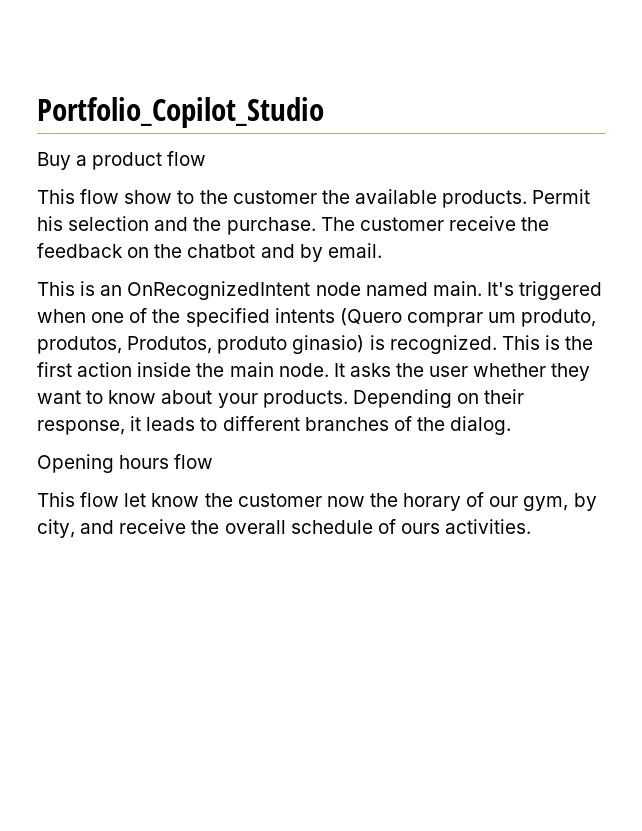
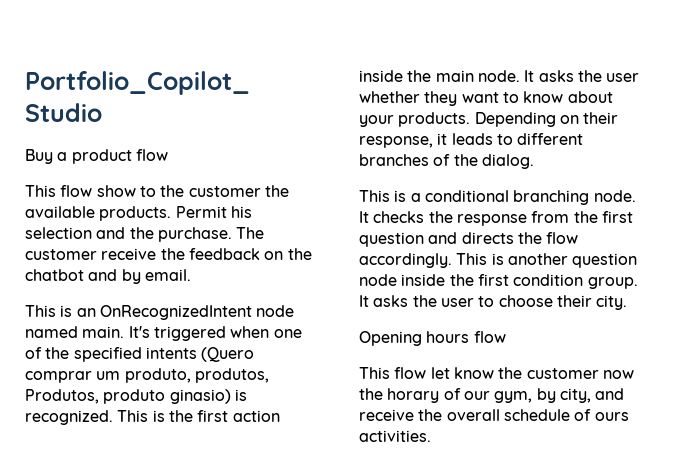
+ This is a conditional branching node. It checks the response from the first question and directs the flow accordingly. This is another question node inside the first condition group. It asks the user to choose their city.

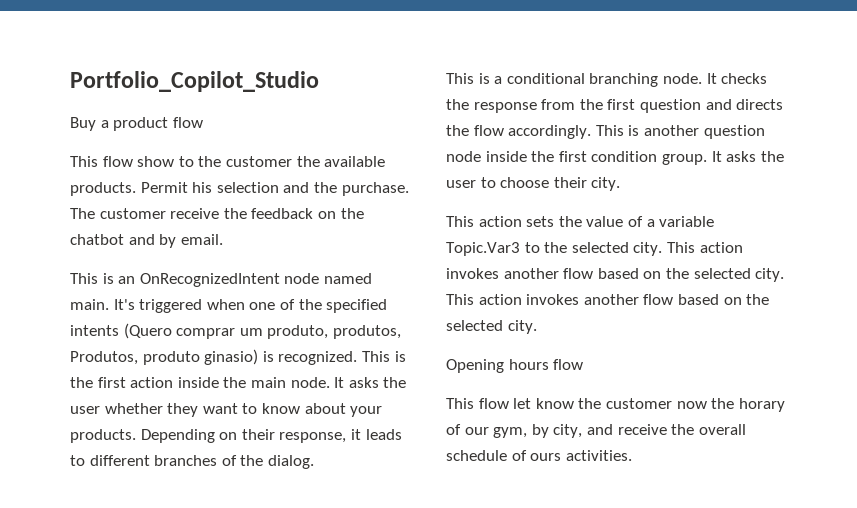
+ This action sets the value of a variable Topic.Var3 to the selected city. This action invokes another flow based on the selected city. This action invokes another flow based on the selected city.

